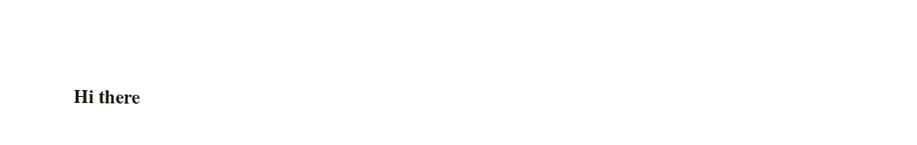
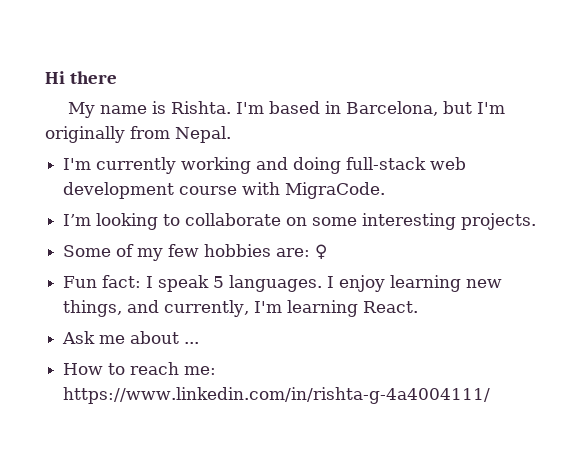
+ My name is Rishta. I'm based in Barcelona, but I'm originally from Nepal.
+ I'm currently working and doing full-stack web development course with MigraCode.
+ I’m looking to collaborate on some interesting projects.
+ Some of my few hobbies are: ♀
+ Fun fact: I speak 5 languages. I enjoy learning new things, and currently, I'm learning React.
+ Ask me about ...
+ How to reach me: https://www.linkedin.com/in/rishta-g-4a4004111/

